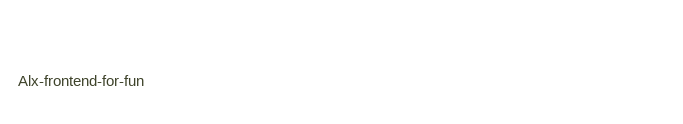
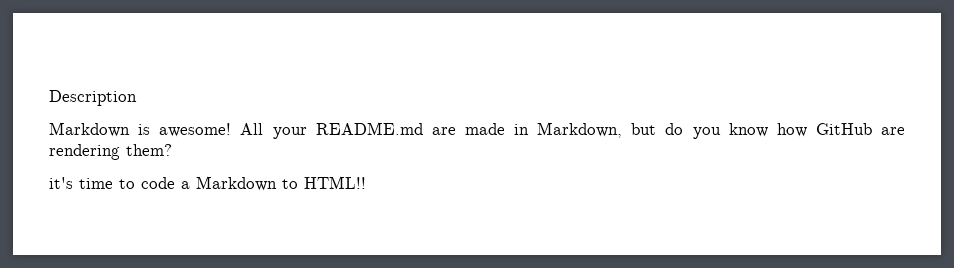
- Alx-frontend-for-fun
+ Description
+ Markdown is awesome! All your README.md are made in Markdown, but do you know how GitHub are rendering them?
+ it's time to code a Markdown to HTML!!

